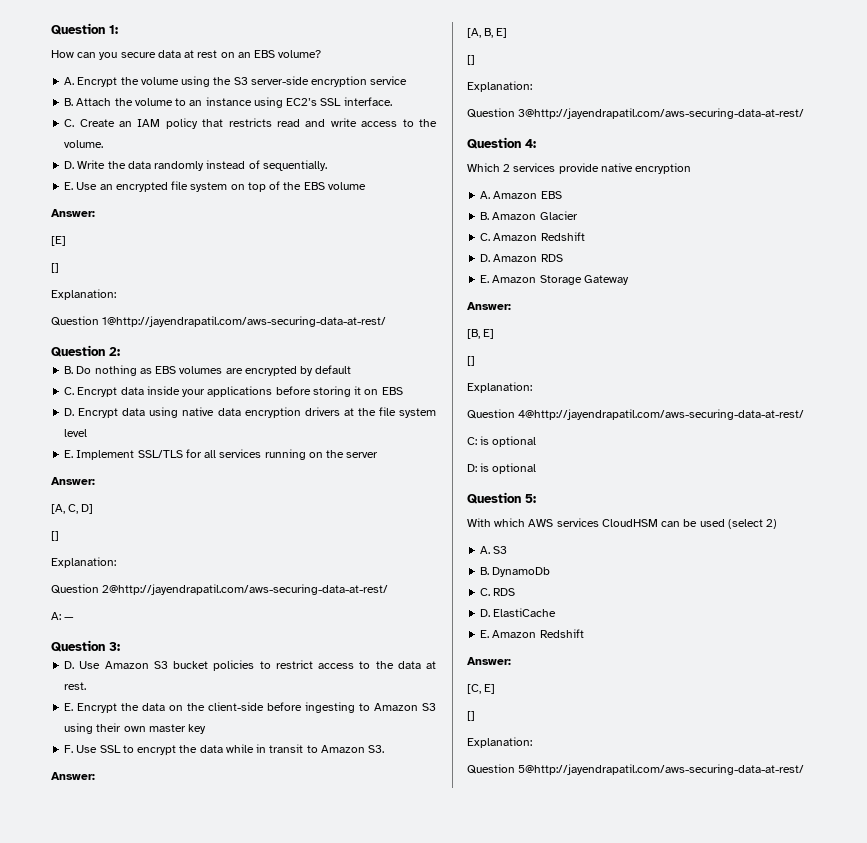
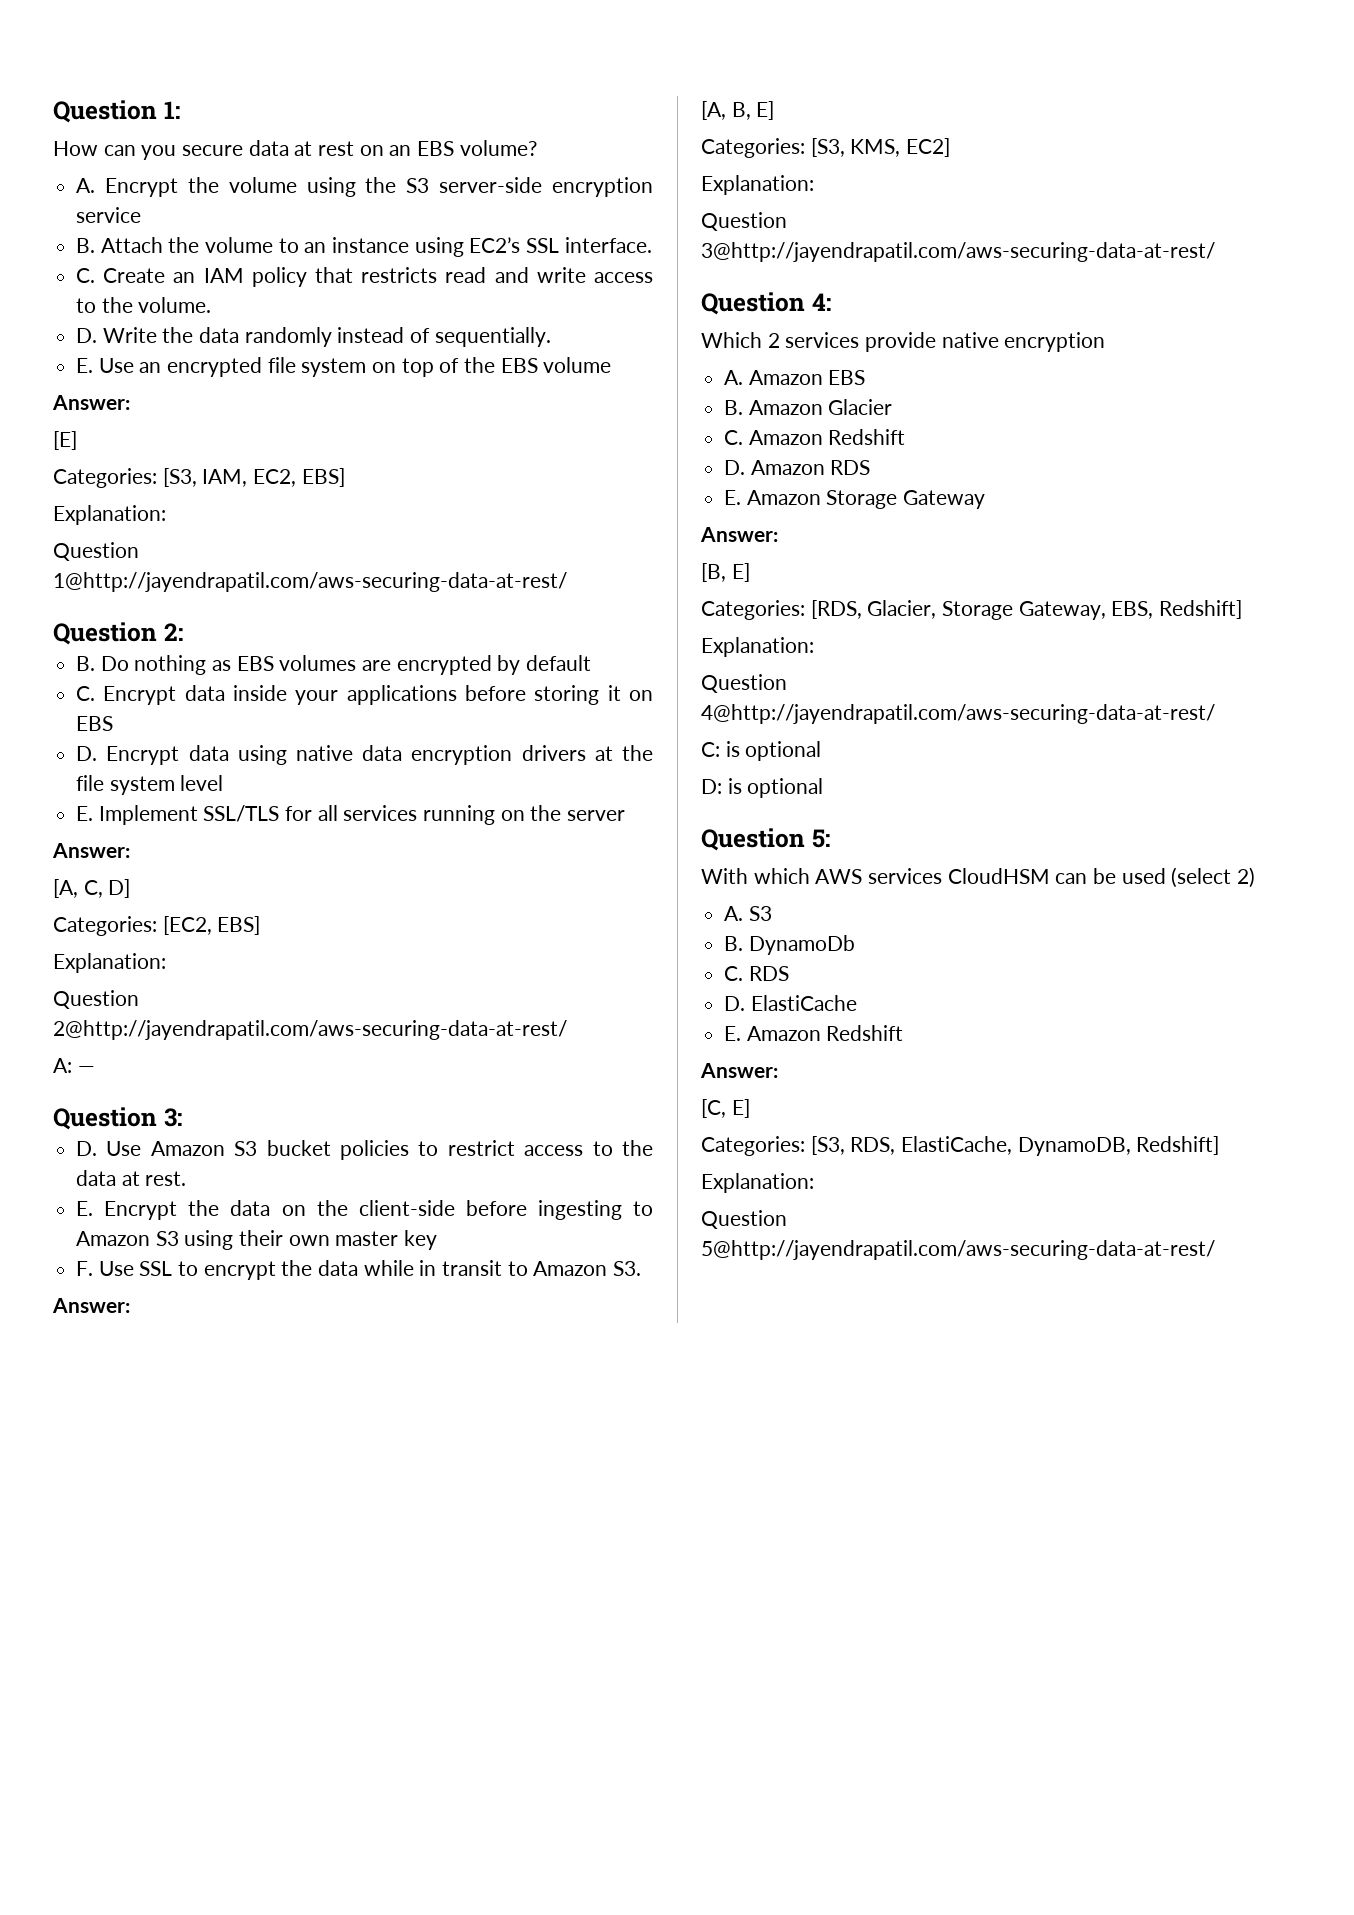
  [E]
- []
+ Categories: [S3, IAM, EC2, EBS]
  [A, C, D]
- []
+ Categories: [EC2, EBS]
  [A, B, E]
- []
+ Categories: [S3, KMS, EC2]
  [B, E]
- []
+ Categories: [RDS, Glacier, Storage Gateway, EBS, Redshift]
  [C, E]
- []
+ Categories: [S3, RDS, ElastiCache, DynamoDB, Redshift]

